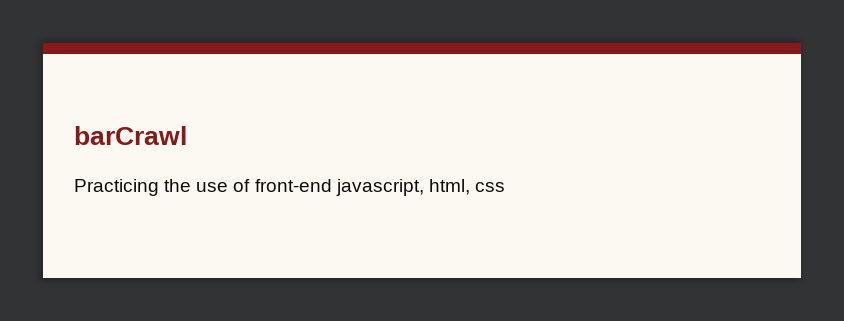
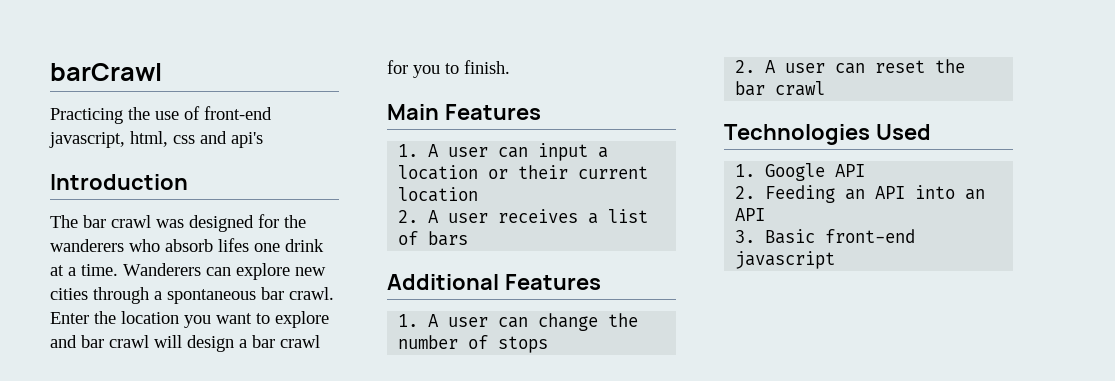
- Practicing the use of front-end javascript, html, css
+ Practicing the use of front-end javascript, html, css and api's
+ Introduction
+ The bar crawl was designed for the wanderers who absorb lifes one drink at a time. Wanderers can explore new cities through a spontaneous bar crawl. Enter the location you want to explore and bar crawl will design a bar crawl for you to finish.
+ Main Features
+ 1. A user can input a location or their current location
+ 2. A user receives a list of bars
+ Additional Features
+ 1. A user can change the number of stops
+ 2. A user can reset the bar crawl
+ Technologies Used
+ 1. Google API
+ 2. Feeding an API into an API
+ 3. Basic front-end javascript

